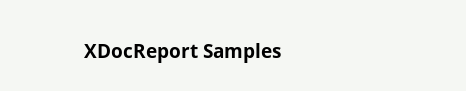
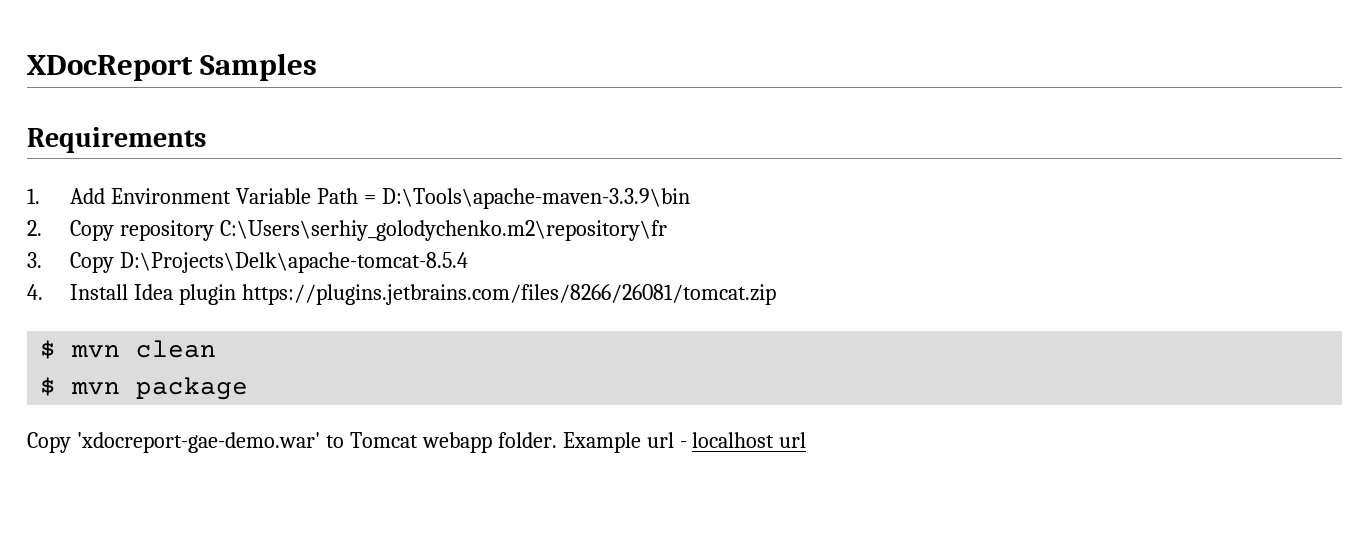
+ Requirements
+ 1. Add Environment Variable Path = D:\Tools\apache-maven-3.3.9\bin
+ 2. Copy repository C:\Users\serhiy_golodychenko.m2\repository\fr
+ 3. Copy D:\Projects\Delk\apache-tomcat-8.5.4
+ 4. Install Idea plugin https://plugins.jetbrains.com/files/8266/26081/tomcat.zip
+ $ mvn clean
+ $ mvn package
+ Copy 'xdocreport-gae-demo.war' to Tomcat webapp folder. Example url - localhost url

